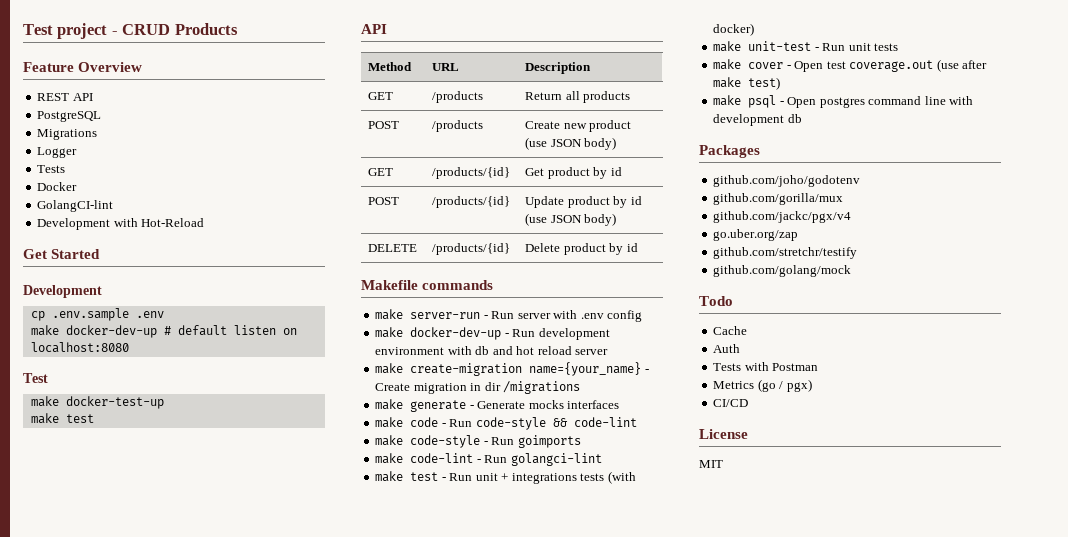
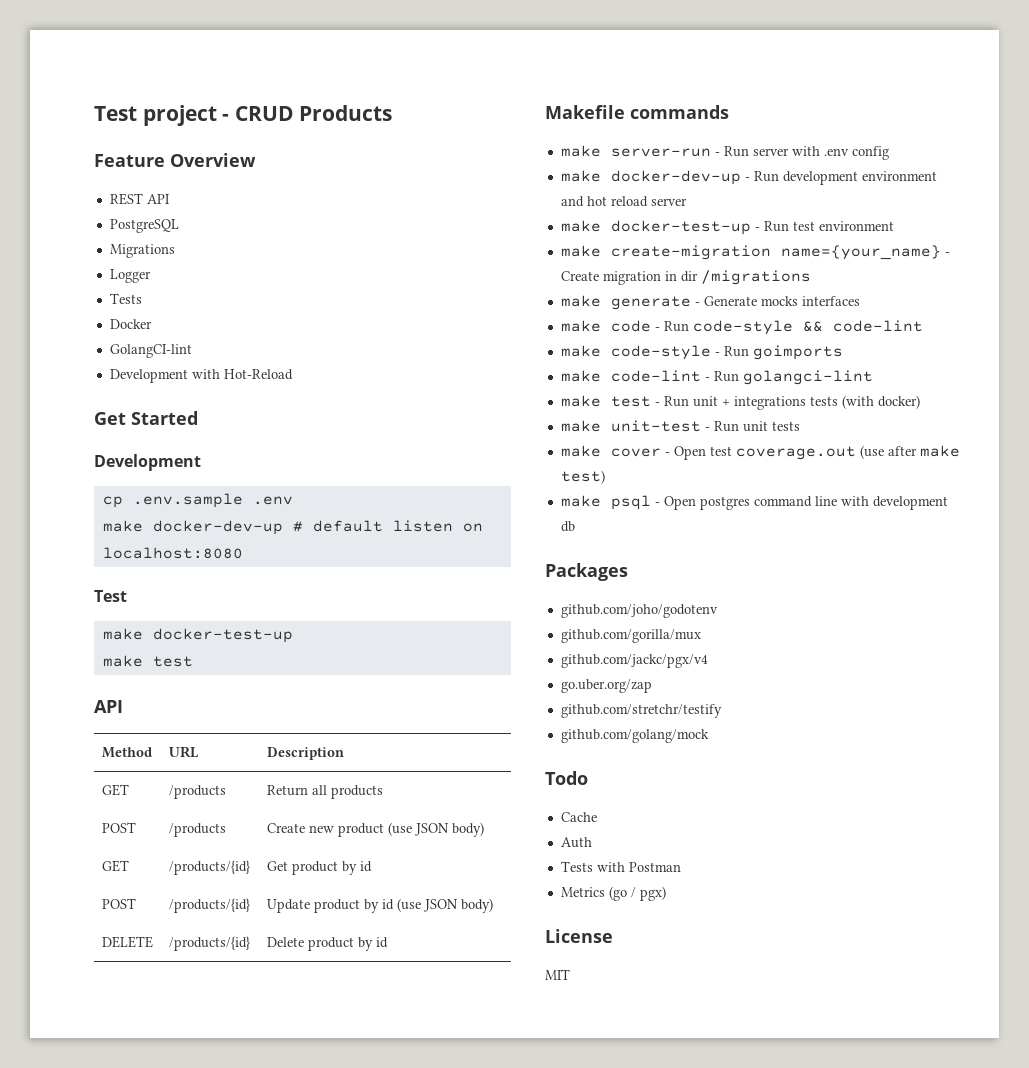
- make docker-dev-up - Run development environment with db and hot reload server
+ make docker-dev-up - Run development environment and hot reload server
+ make docker-test-up - Run test environment
- CI/CD

